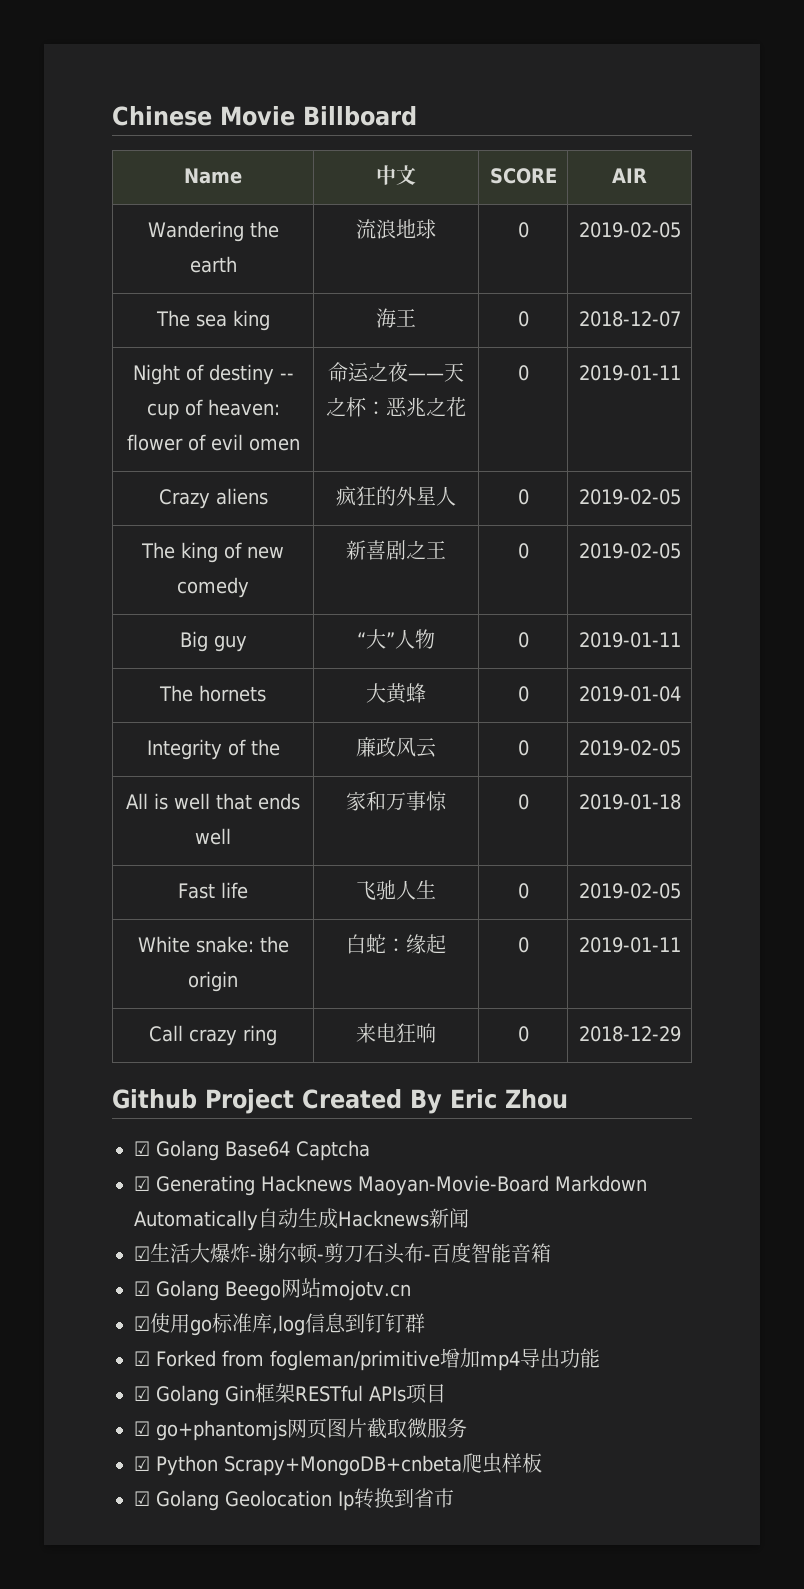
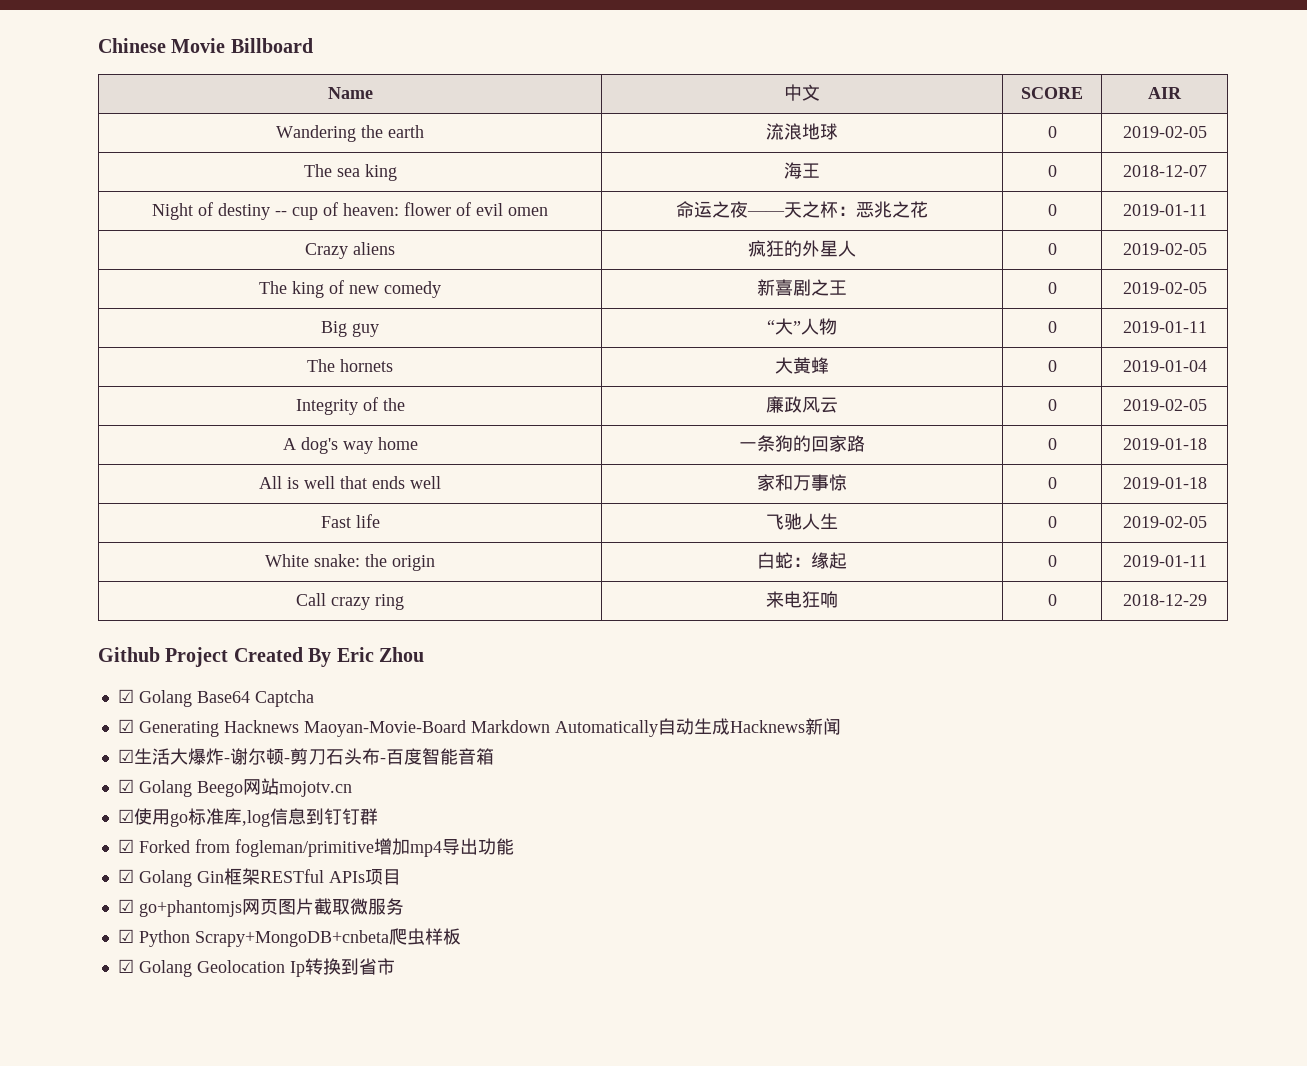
+ A dog's way home | 一条狗的回家路 | 0 | 2019-01-18

